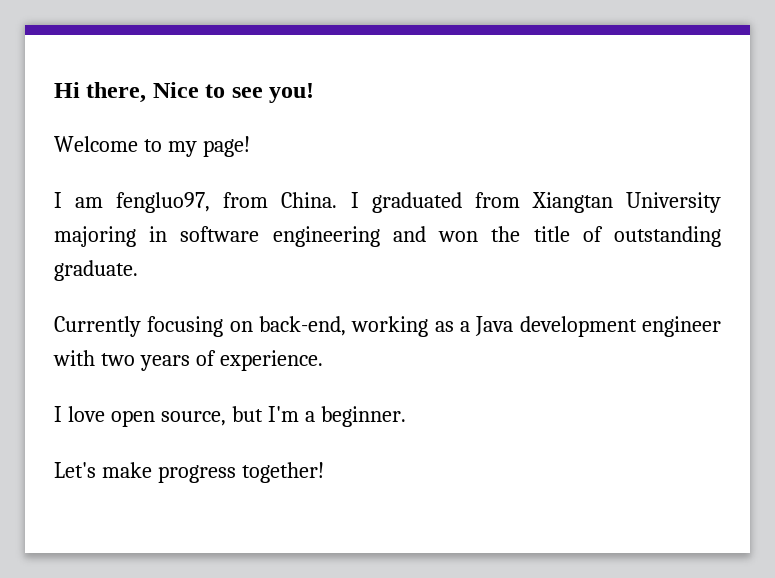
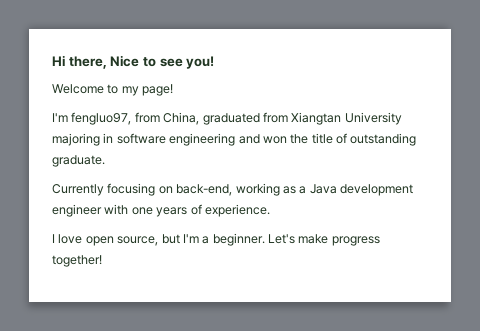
- I am fengluo97, from China. I graduated from Xiangtan University majoring in software engineering and won the title of outstanding graduate.
+ I'm fengluo97, from China, graduated from Xiangtan University majoring in software engineering and won the title of outstanding graduate.
- Currently focusing on back-end, working as a Java development engineer with two years of experience.
+ Currently focusing on back-end, working as a Java development engineer with one years of experience.
- I love open source, but I'm a beginner.
- Let's make progress together!
+ I love open source, but I'm a beginner. Let's make progress together!

